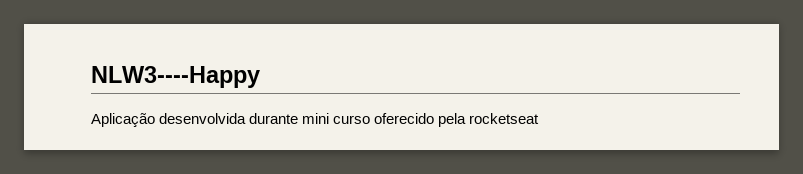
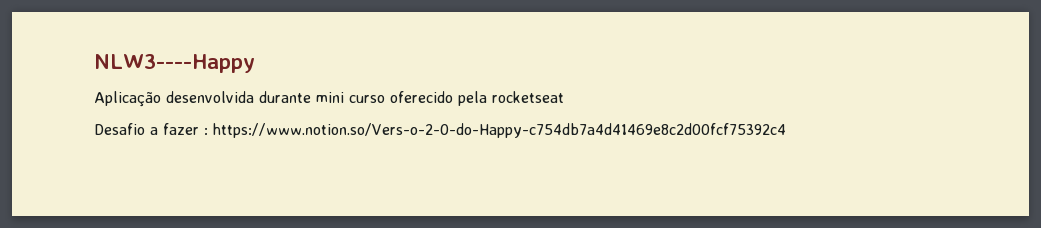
+ Desafio a fazer : https://www.notion.so/Vers-o-2-0-do-Happy-c754db7a4d41469e8c2d00fcf75392c4

